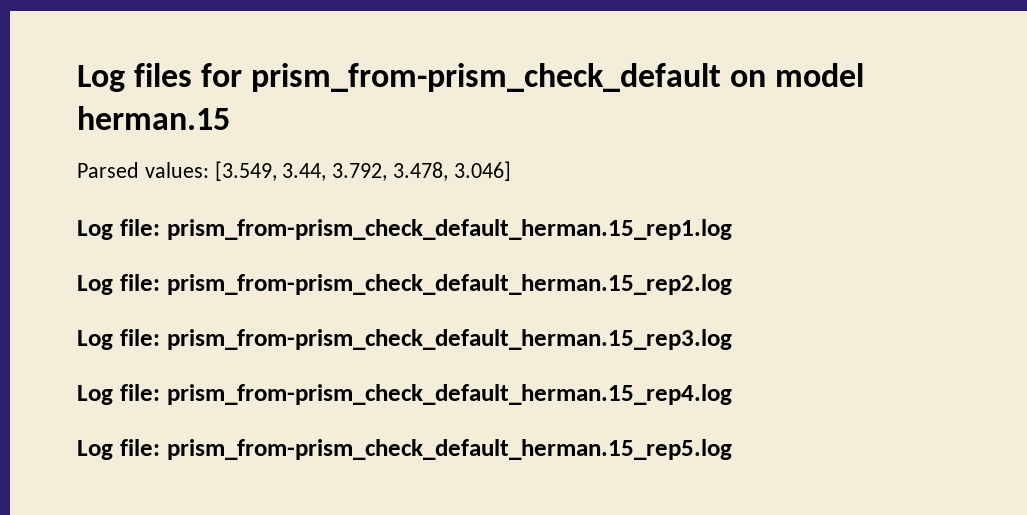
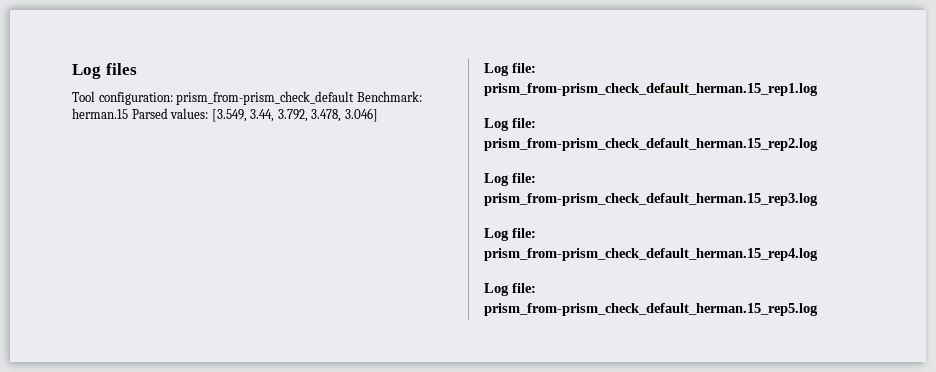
- Log files for prism_from-prism_check_default on model herman.15
- Parsed values: [3.549, 3.44, 3.792, 3.478, 3.046]
+ Log files
+ Tool configuration: prism_from-prism_check_default Benchmark: herman.15 Parsed values: [3.549, 3.44, 3.792, 3.478, 3.046]

